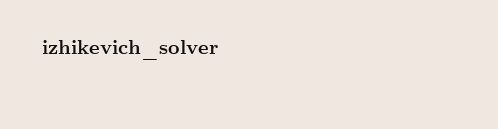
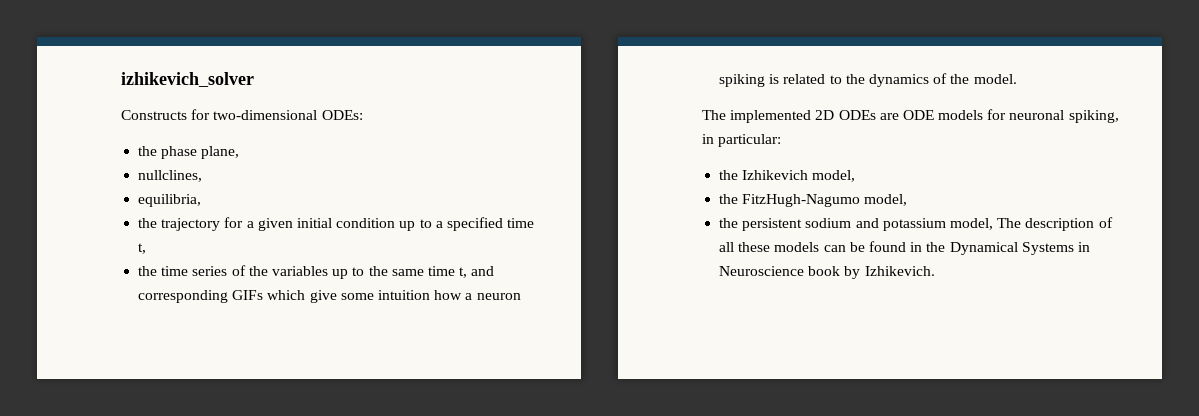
+ Constructs for two-dimensional ODEs:
+ the phase plane,
+ nullclines,
+ equilibria,
+ the trajectory for a given initial condition up to a specified time t,
+ the time series of the variables up to the same time t, and corresponding GIFs which give some intuition how a neuron spiking is related to the dynamics of the model.
+ The implemented 2D ODEs are ODE models for neuronal spiking, in particular:
+ the Izhikevich model,
+ the FitzHugh-Nagumo model,
+ the persistent sodium and potassium model, The description of all these models can be found in the Dynamical Systems in Neuroscience book by Izhikevich.

